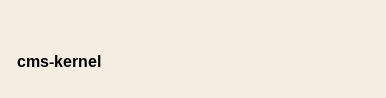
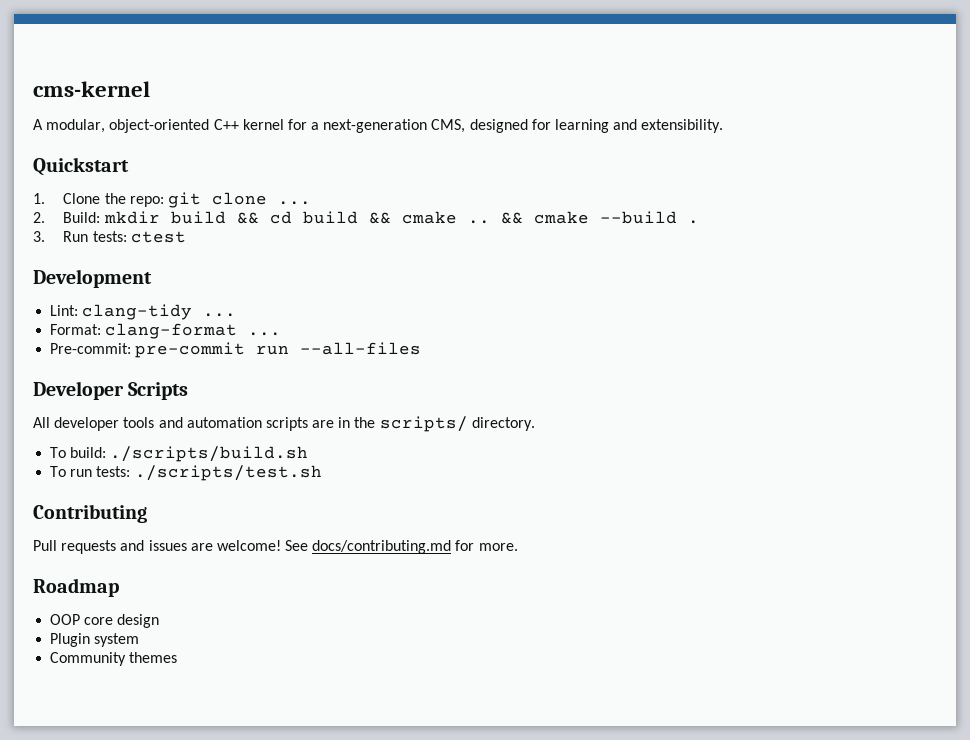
+ A modular, object-oriented C++ kernel for a next-generation CMS, designed for learning and extensibility.
+ Quickstart
+ 1. Clone the repo: git clone ...
+ 2. Build: mkdir build && cd build && cmake .. && cmake --build .
+ 3. Run tests: ctest
+ Development
+ Lint: clang-tidy ...
+ Format: clang-format ...
+ Pre-commit: pre-commit run --all-files
+ Developer Scripts
+ All developer tools and automation scripts are in the scripts/ directory.
+ To build: ./scripts/build.sh
+ To run tests: ./scripts/test.sh
+ Contributing
+ Pull requests and issues are welcome! See docs/contributing.md for more.
+ Roadmap
+ OOP core design
+ Plugin system
+ Community themes

